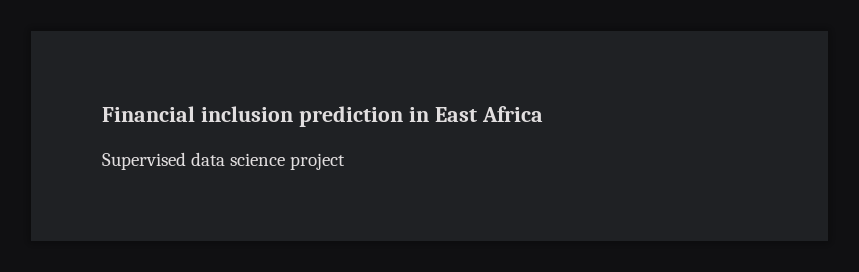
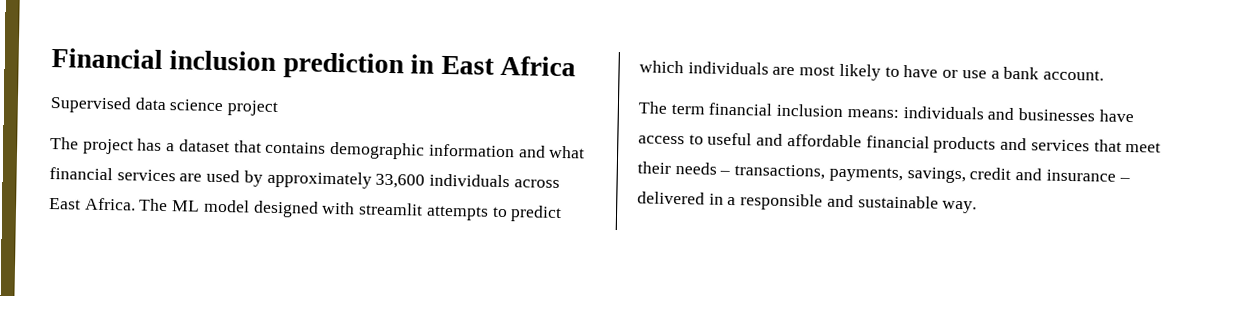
+ The project has a dataset that contains demographic information and what financial services are used by approximately 33,600 individuals across East Africa. The ML model designed with streamlit attempts to predict which individuals are most likely to have or use a bank account.
+ The term financial inclusion means: individuals and businesses have access to useful and affordable financial products and services that meet their needs – transactions, payments, savings, credit and insurance – delivered in a responsible and sustainable way.

